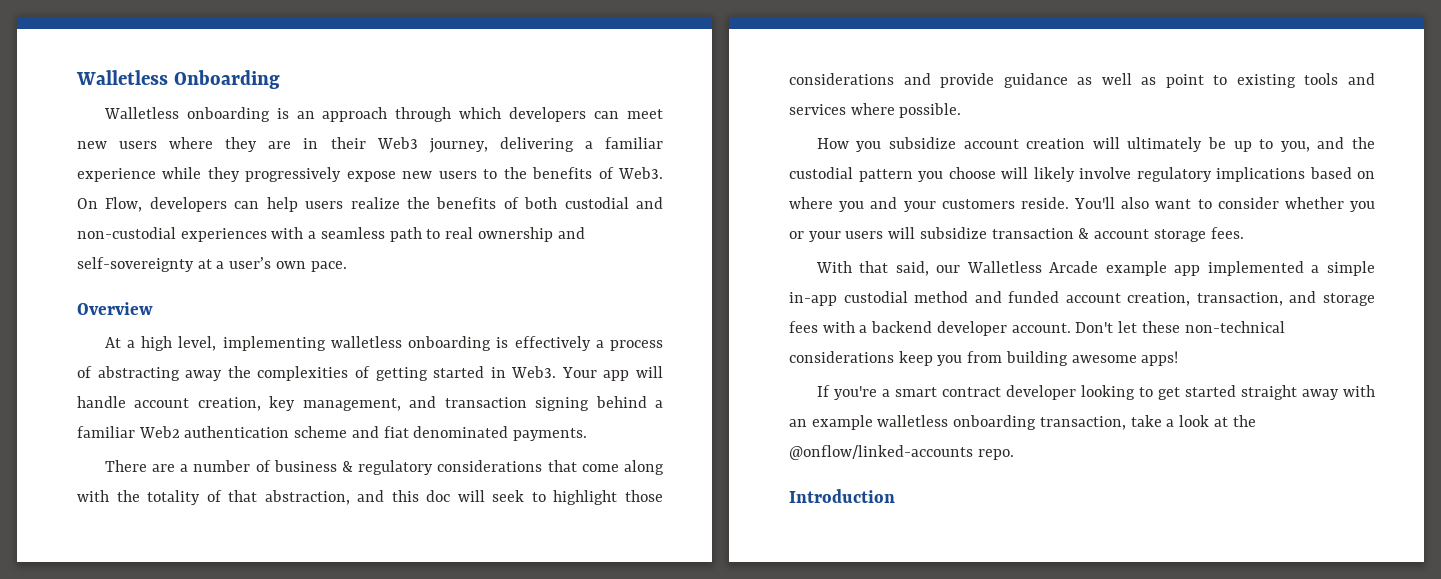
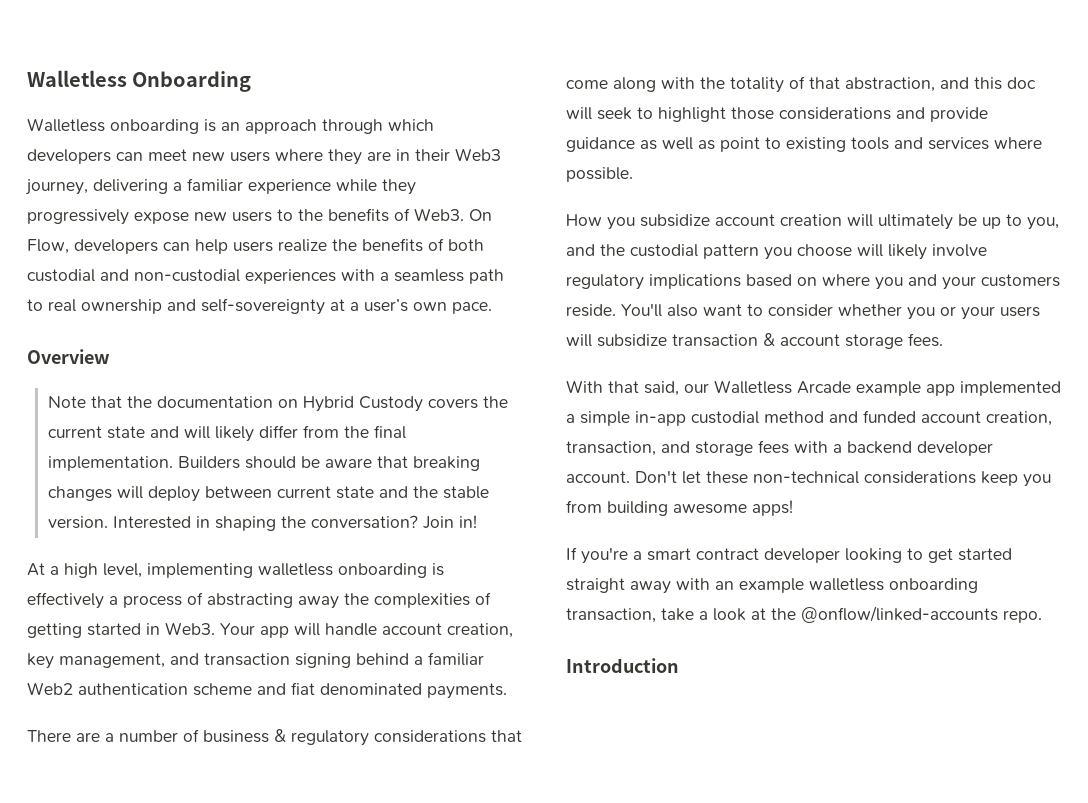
+ Note that the documentation on Hybrid Custody covers the current state and will likely differ from the final implementation. Builders should be aware that breaking changes will deploy between current state and the stable version. Interested in shaping the conversation? Join in!

